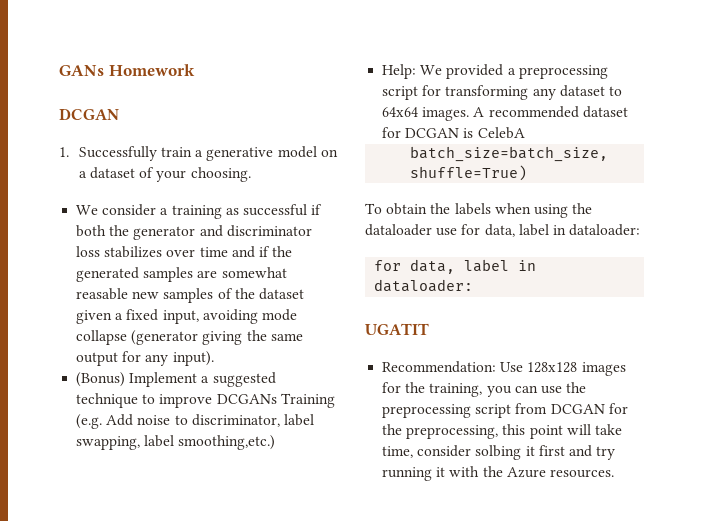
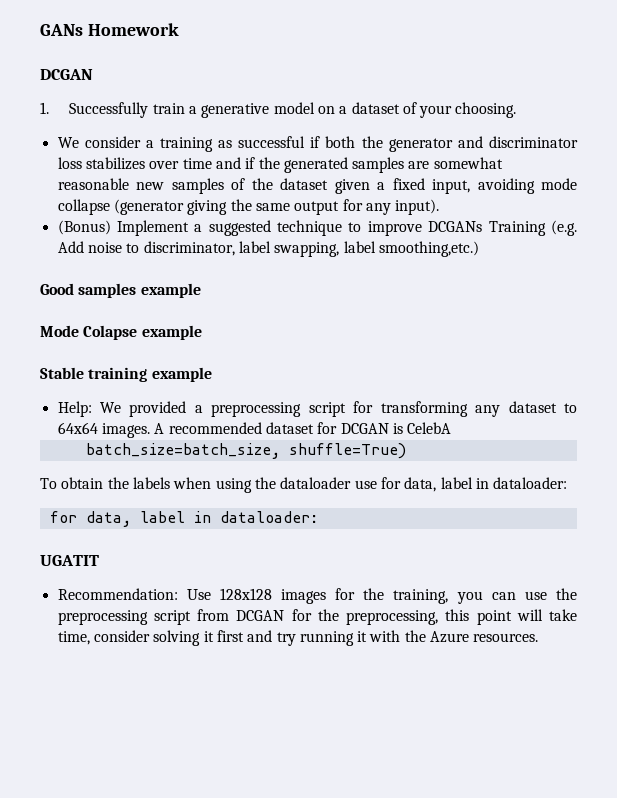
- We consider a training as successful if both the generator and discriminator loss stabilizes over time and if the generated samples are somewhat reasable new samples of the dataset given a fixed input, avoiding mode collapse (generator giving the same output for any input).
+ We consider a training as successful if both the generator and discriminator loss stabilizes over time and if the generated samples are somewhat reasonable new samples of the dataset given a fixed input, avoiding mode collapse (generator giving the same output for any input).
+ Good samples example
+ Mode Colapse example
+ Stable training example
- Recommendation: Use 128x128 images for the training, you can use the preprocessing script from DCGAN for the preprocessing, this point will take time, consider solbing it first and try running it with the Azure resources.
+ Recommendation: Use 128x128 images for the training, you can use the preprocessing script from DCGAN for the preprocessing, this point will take time, consider solving it first and try running it with the Azure resources.

